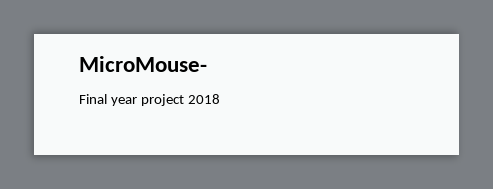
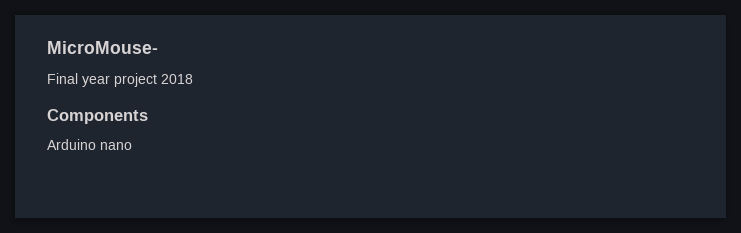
+ Components
+ Arduino nano

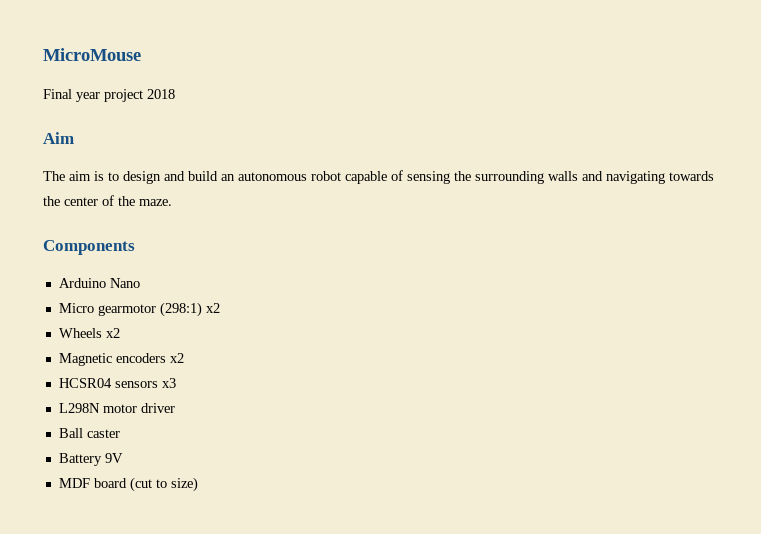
- MicroMouse-
+ MicroMouse
+ Aim
+ The aim is to design and build an autonomous robot capable of sensing the surrounding walls and navigating towards the center of the maze.
  Components
- Arduino nano
+ Arduino Nano
+ Micro gearmotor (298:1) x2
+ Wheels x2
+ Magnetic encoders x2
+ HCSR04 sensors x3
+ L298N motor driver
+ Ball caster
+ Battery 9V
+ MDF board (cut to size)

